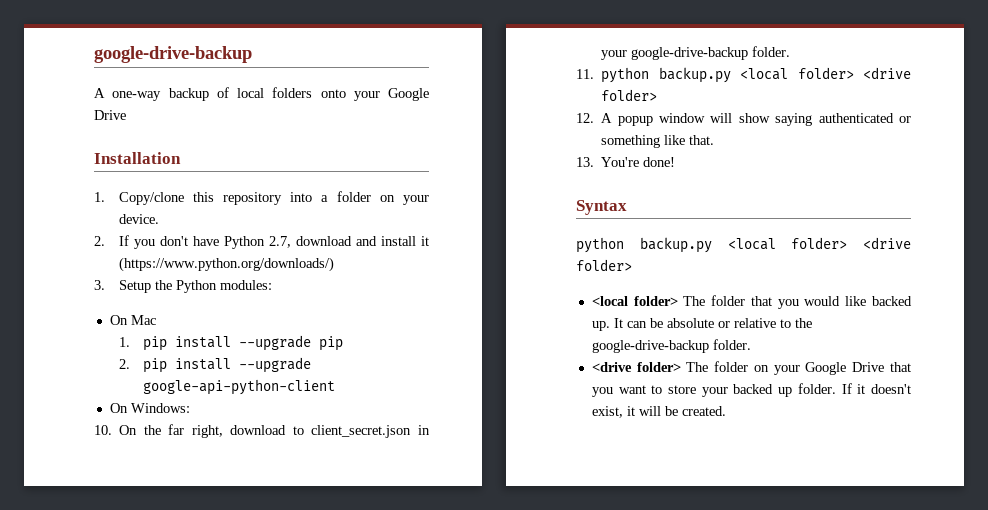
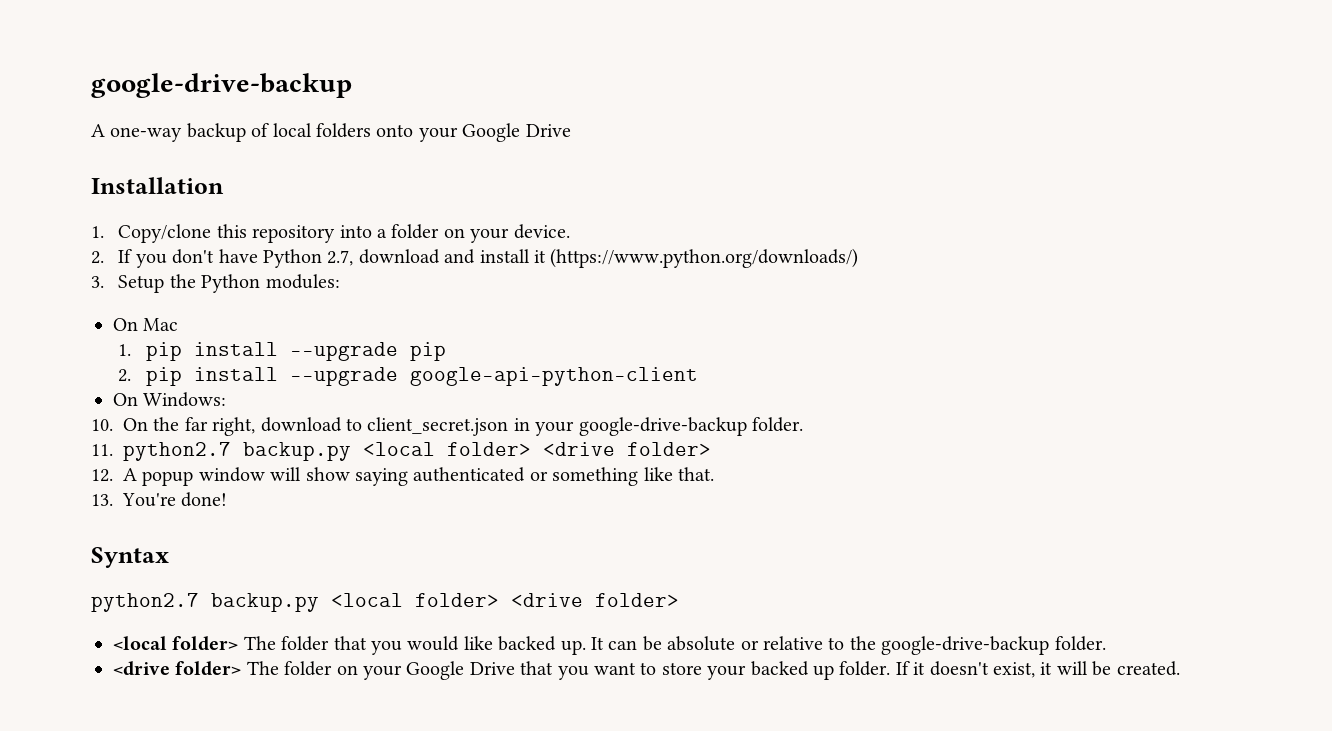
- 11. python backup.py <local folder> <drive folder>
+ 11. python2.7 backup.py <local folder> <drive folder>
  Syntax
- python backup.py <local folder> <drive folder>
+ python2.7 backup.py <local folder> <drive folder>

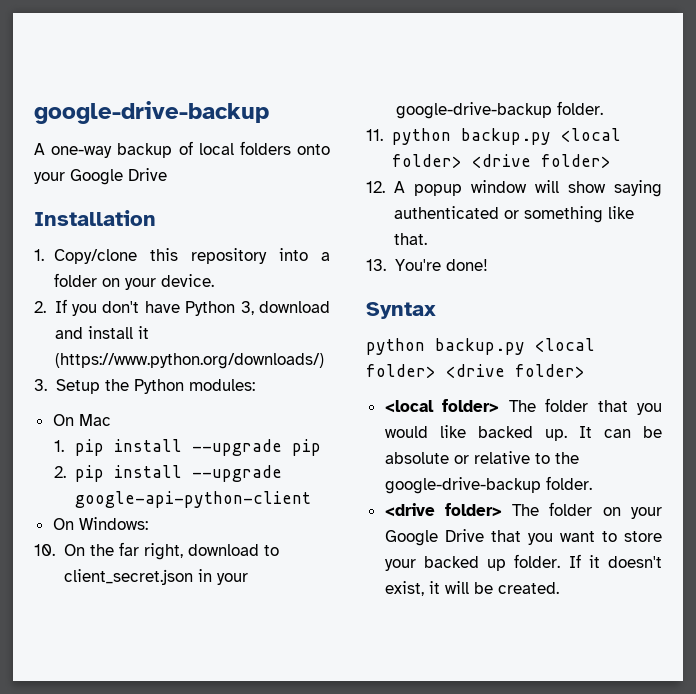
- 2. If you don't have Python 2.7, download and install it (https://www.python.org/downloads/)
+ 2. If you don't have Python 3, download and install it (https://www.python.org/downloads/)
- 11. python2.7 backup.py <local folder> <drive folder>
+ 11. python backup.py <local folder> <drive folder>
  Syntax
- python2.7 backup.py <local folder> <drive folder>
+ python backup.py <local folder> <drive folder>

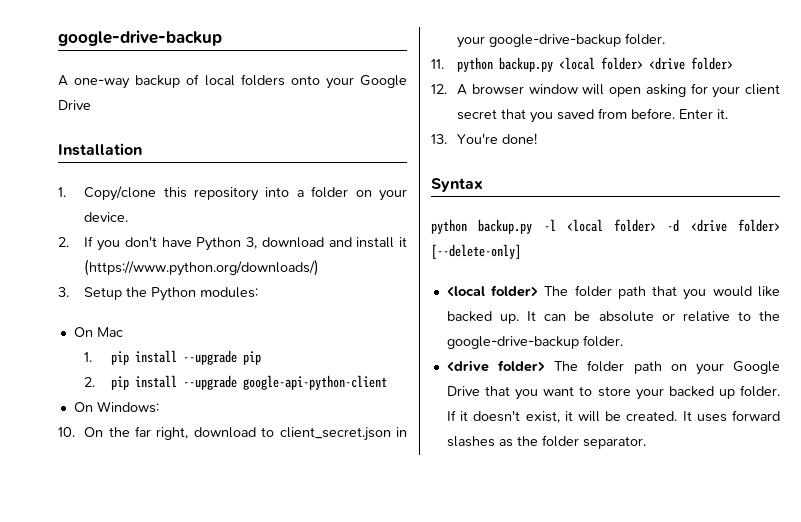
- 12. A popup window will show saying authenticated or something like that.
+ 12. A browser window will open asking for your client secret that you saved from before. Enter it.
  Syntax
- python backup.py <local folder> <drive folder>
+ python backup.py -l <local folder> -d <drive folder> [--delete-only]
- <local folder> The folder that you would like backed up.
+ <local folder> The folder path that you would like backed up.
- <drive folder> The folder on your Google Drive that you want to store your backed up folder.
+ <drive folder> The folder path on your Google Drive that you want to store your backed up folder.
+ It uses forward slashes as the folder separator.

